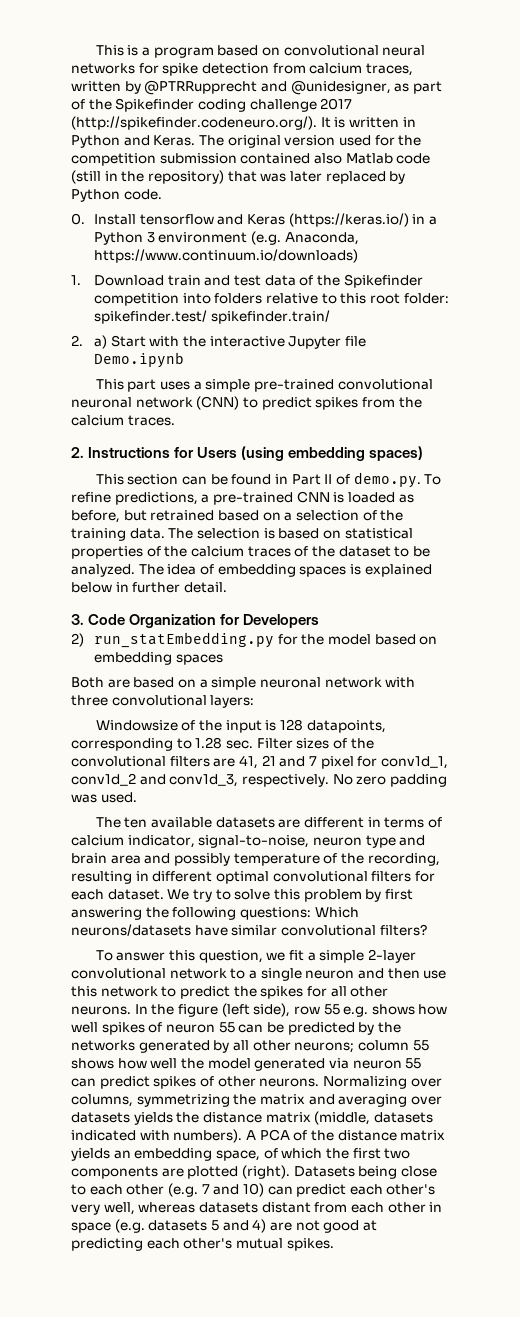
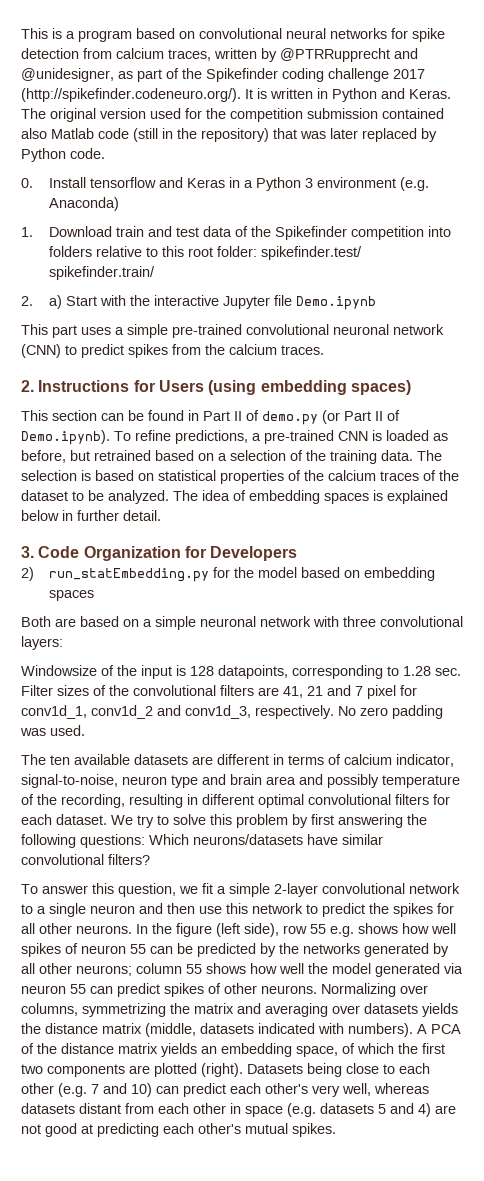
- 0. Install tensorflow and Keras (https://keras.io/) in a Python 3 environment (e.g. Anaconda, https://www.continuum.io/downloads)
+ 0. Install tensorflow and Keras in a Python 3 environment (e.g. Anaconda)
- This section can be found in Part II of demo.py. To refine predictions, a pre-trained CNN is loaded as before, but retrained based on a selection of the training data.
+ This section can be found in Part II of demo.py (or Part II of Demo.ipynb). To refine predictions, a pre-trained CNN is loaded as before, but retrained based on a selection of the training data.

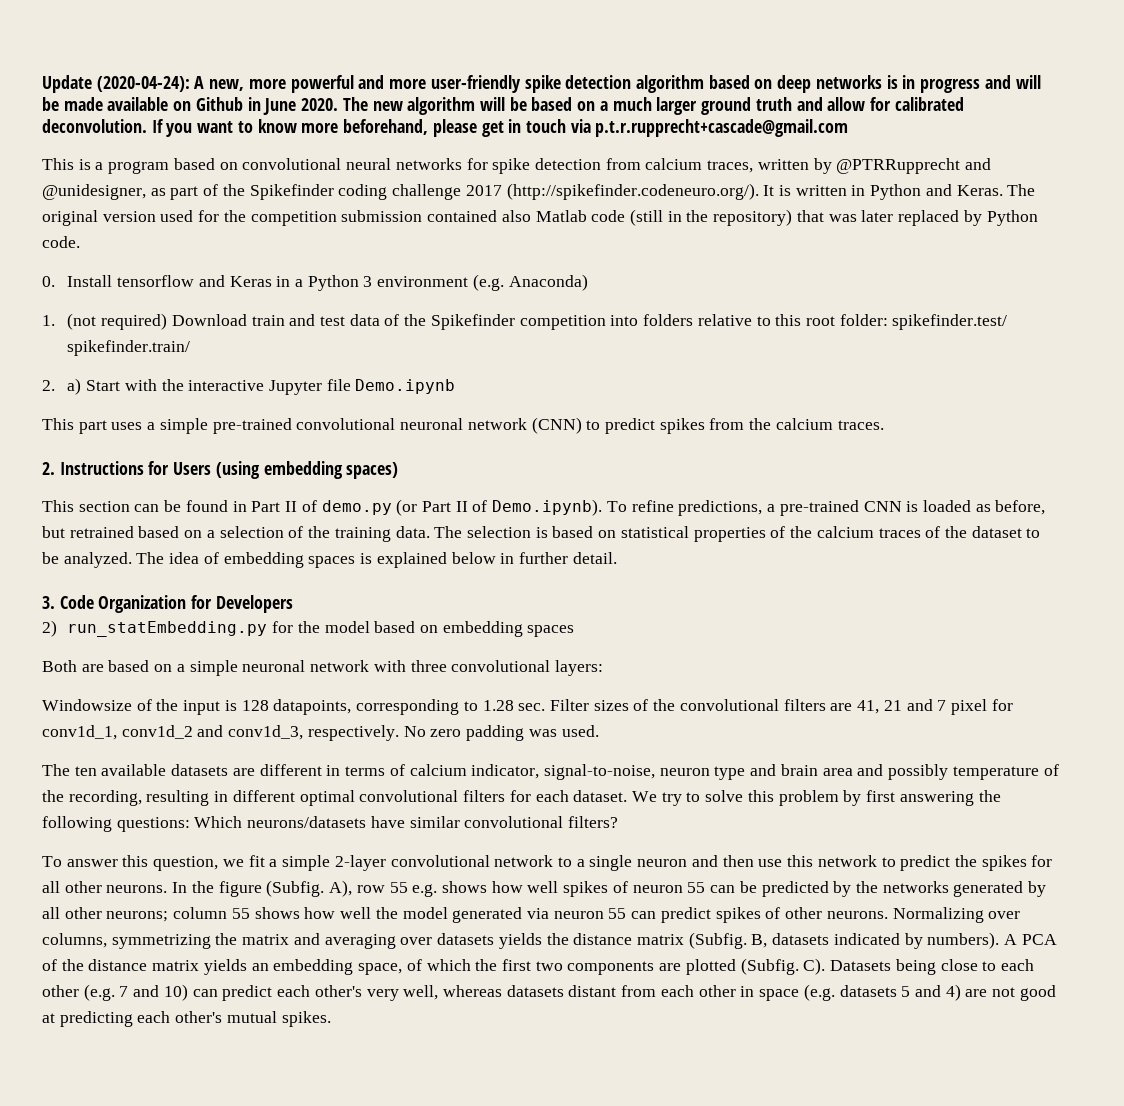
+ Update (2020-04-24): A new, more powerful and more user-friendly spike detection algorithm based on deep networks is in progress and will be made available on Github in June 2020. The new algorithm will be based on a much larger ground truth and allow for calibrated deconvolution. If you want to know more beforehand, please get in touch via p.t.r.rupprecht+cascade@gmail.com
- 1. Download train and test data of the Spikefinder competition into folders relative to this root folder: spikefinder.test/ spikefinder.train/
+ 1. (not required) Download train and test data of the Spikefinder competition into folders relative to this root folder: spikefinder.test/ spikefinder.train/
- In the figure (left side), row 55 e.g. shows how well spikes of neuron 55 can be predicted by the networks generated by all other neurons; column 55 shows how well the model generated via neuron 55 can predict spikes of other neurons.
+ In the figure (Subfig. A), row 55 e.g. shows how well spikes of neuron 55 can be predicted by the networks generated by all other neurons; column 55 shows how well the model generated via neuron 55 can predict spikes of other neurons.
- Normalizing over columns, symmetrizing the matrix and averaging over datasets yields the distance matrix (middle, datasets indicated with numbers).
+ Normalizing over columns, symmetrizing the matrix and averaging over datasets yields the distance matrix (Subfig. B, datasets indicated by numbers).
- A PCA of the distance matrix yields an embedding space, of which the first two components are plotted (right). Datasets being close to each other (e.g. 7 and 10) can predict each other's very well, whereas datasets distant from each other in space (e.g. datasets 5 and 4) are not good at predicting each other's mutual spikes.
+ A PCA of the distance matrix yields an embedding space, of which the first two components are plotted (Subfig. C). Datasets being close to each other (e.g. 7 and 10) can predict each other's very well, whereas datasets distant from each other in space (e.g. datasets 5 and 4) are not good at predicting each other's mutual spikes.

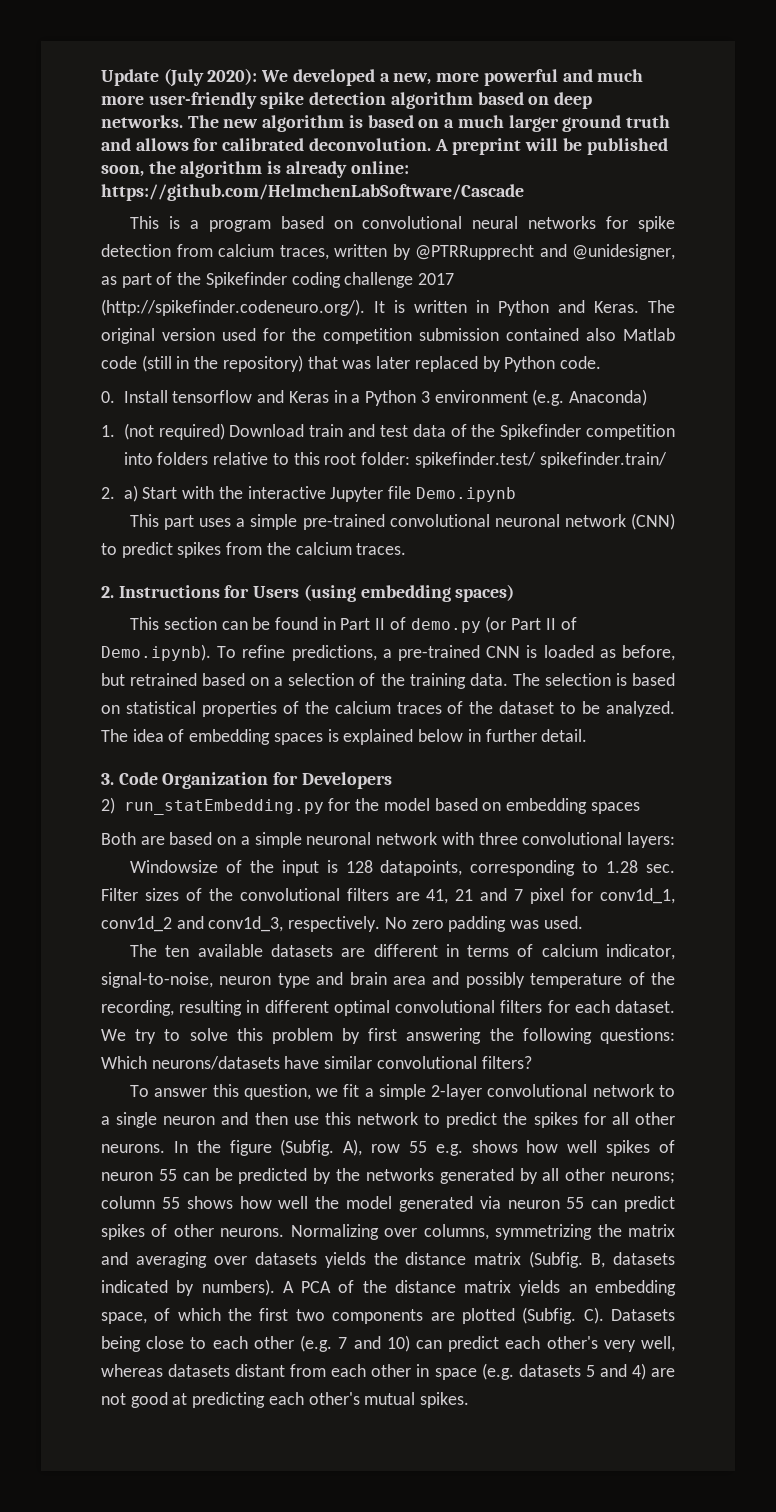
- Update (2020-04-24): A new, more powerful and more user-friendly spike detection algorithm based on deep networks is in progress and will be made available on Github in June 2020.
+ Update (July 2020): We developed a new, more powerful and much more user-friendly spike detection algorithm based on deep networks.
- The new algorithm will be based on a much larger ground truth and allow for calibrated deconvolution.
+ The new algorithm is based on a much larger ground truth and allows for calibrated deconvolution.
- If you want to know more beforehand, please get in touch via p.t.r.rupprecht+cascade@gmail.com
+ A preprint will be published soon, the algorithm is already online: https://github.com/HelmchenLabSoftware/Cascade

